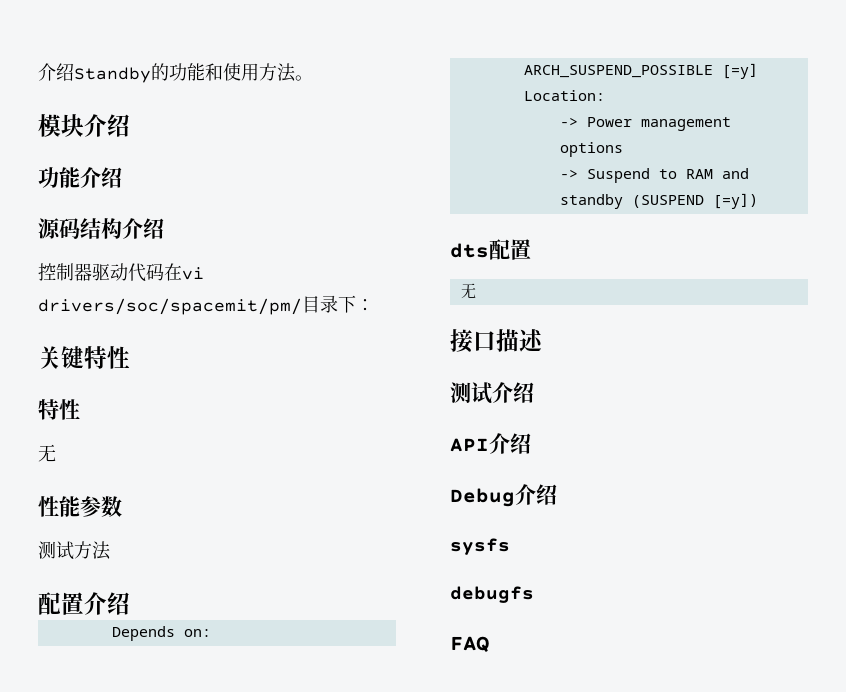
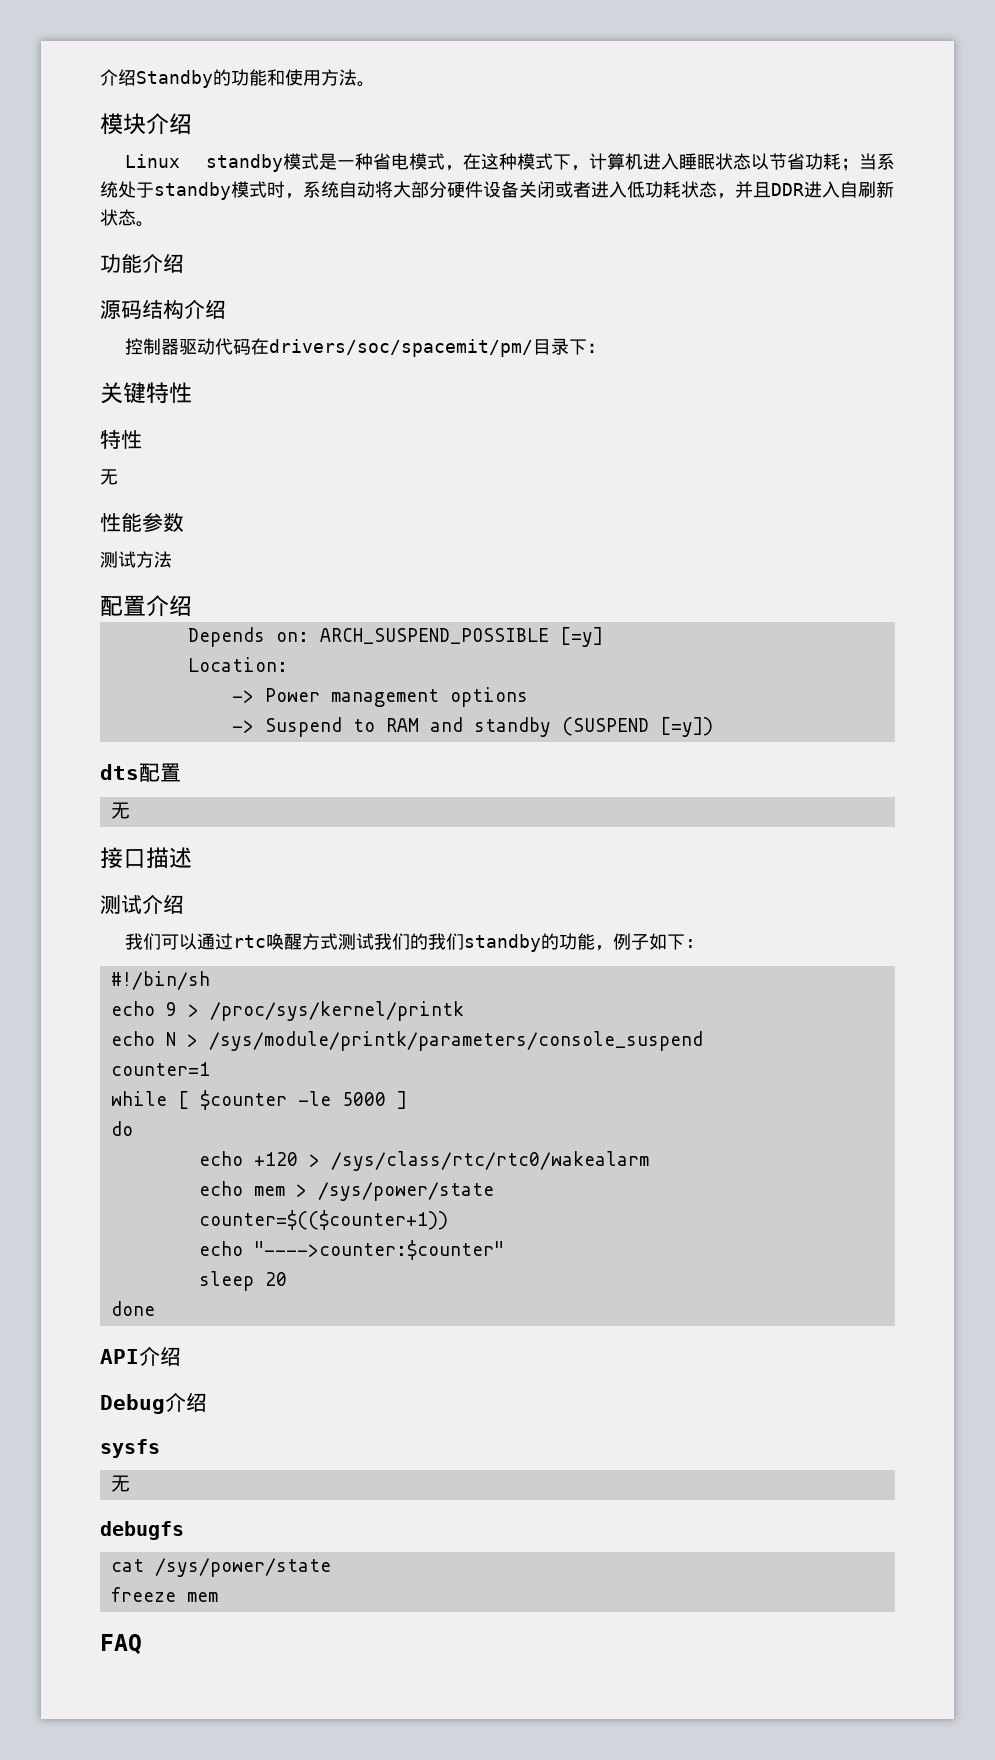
+ Linux standby模式是一种省电模式，在这种模式下，计算机进入睡眠状态以节省功耗；当系统处于standby模式时，系统自动将大部分硬件设备关闭或者进入低功耗状态，并且DDR进入自刷新状态。
- 控制器驱动代码在vi drivers/soc/spacemit/pm/目录下：
+ 控制器驱动代码在drivers/soc/spacemit/pm/目录下：
+ 我们可以通过rtc唤醒方式测试我们的我们standby的功能，例子如下:
+ #!/bin/sh
+ echo 9 > /proc/sys/kernel/printk
+ echo N > /sys/module/printk/parameters/console_suspend
+ counter=1
+ while [ $counter -le 5000 ]
+ do
+ echo +120 > /sys/class/rtc/rtc0/wakealarm
+ echo mem > /sys/power/state
+ counter=$(($counter+1))
+ echo "---->counter:$counter"
+ sleep 20
+ done
  sysfs
+ 无
+ cat /sys/power/state
+ freeze mem

